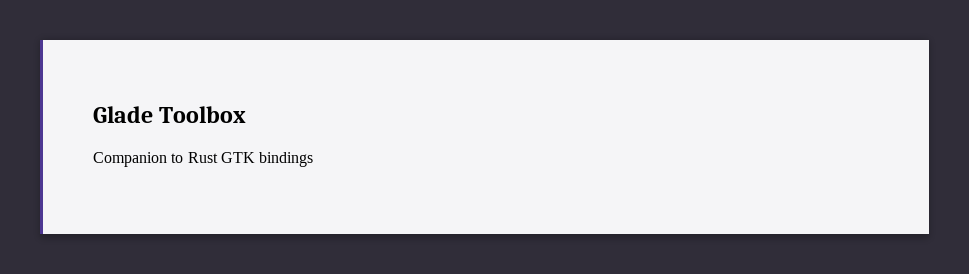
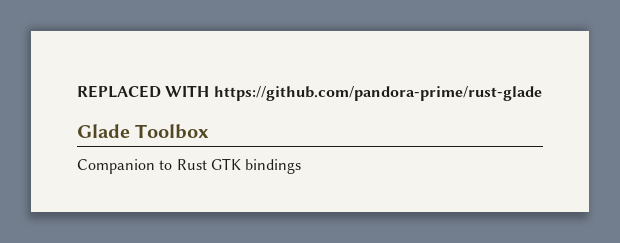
+ REPLACED WITH https://github.com/pandora-prime/rust-glade

